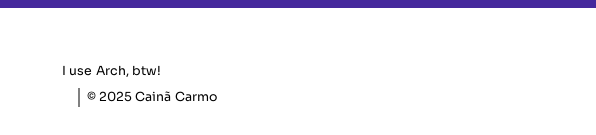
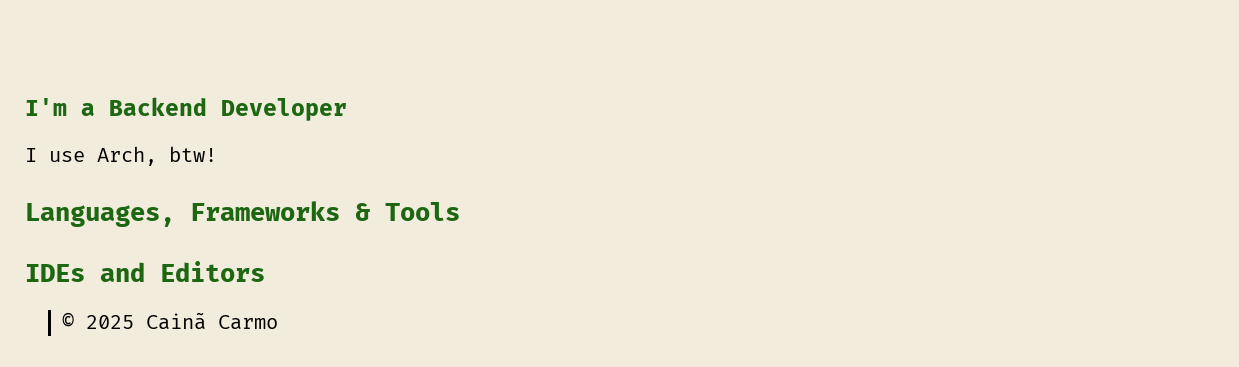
+ I'm a Backend Developer
+ Languages, Frameworks & Tools
+ IDEs and Editors

